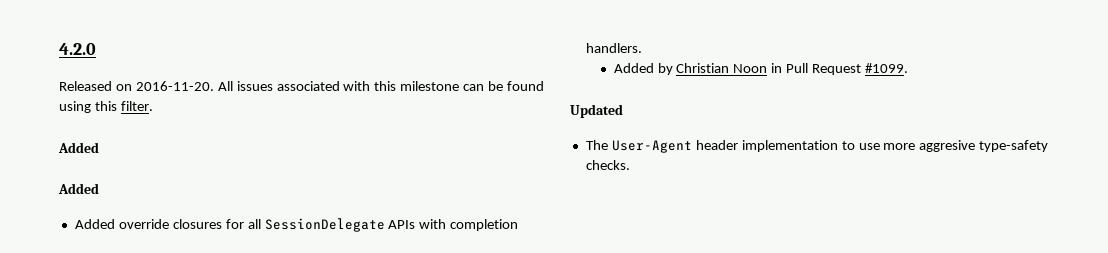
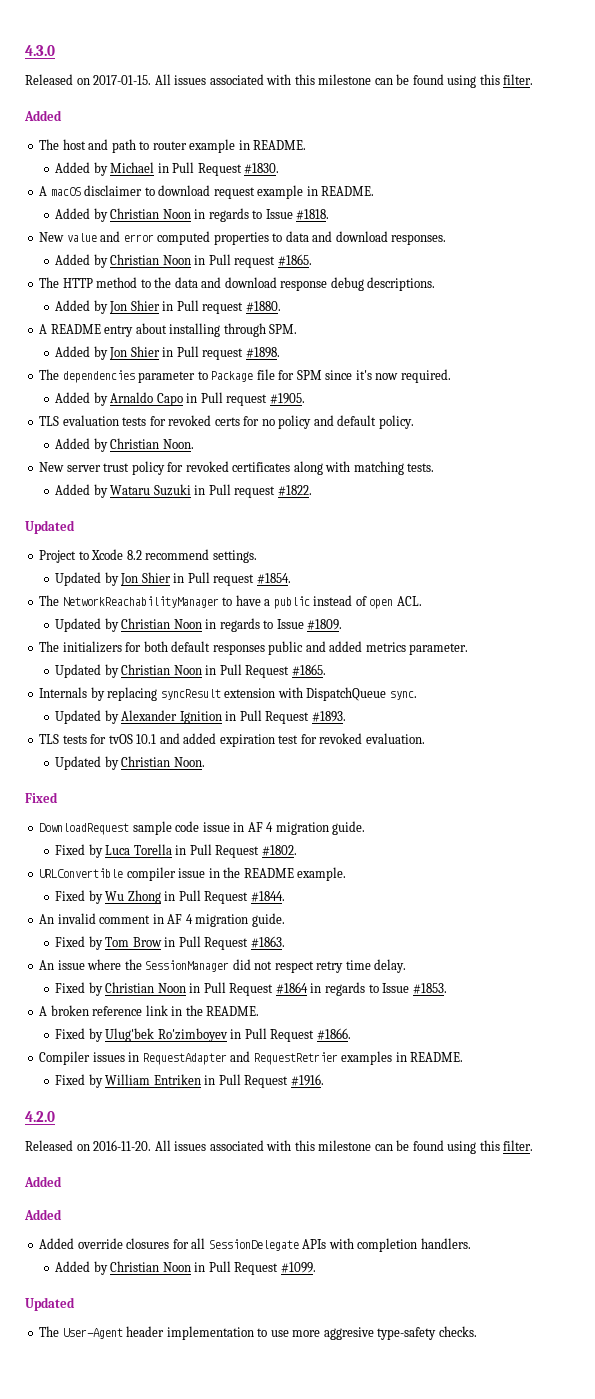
+ 4.3.0
+ Released on 2017-01-15. All issues associated with this milestone can be found using this filter.
+ Added
+ The host and path to router example in README.
+ Added by Michael in Pull Request #1830.
+ A macOS disclaimer to download request example in README.
+ Added by Christian Noon in regards to Issue #1818.
+ New value and error computed properties to data and download responses.
+ Added by Christian Noon in Pull request #1865.
+ The HTTP method to the data and download response debug descriptions.
+ Added by Jon Shier in Pull request #1880.
+ A README entry about installing through SPM.
+ Added by Jon Shier in Pull request #1898.
+ The dependencies parameter to Package file for SPM since it's now required.
+ Added by Arnaldo Capo in Pull request #1905.
+ TLS evaluation tests for revoked certs for no policy and default policy.
+ Added by Christian Noon.
+ New server trust policy for revoked certificates along with matching tests.
+ Added by Wataru Suzuki in Pull request #1822.
+ Updated
+ Project to Xcode 8.2 recommend settings.
+ Updated by Jon Shier in Pull request #1854.
+ The NetworkReachabilityManager to have a public instead of open ACL.
+ Updated by Christian Noon in regards to Issue #1809.
+ The initializers for both default responses public and added metrics parameter.
+ Updated by Christian Noon in Pull Request #1865.
+ Internals by replacing syncResult extension with DispatchQueue sync.
+ Updated by Alexander Ignition in Pull Request #1893.
+ TLS tests for tvOS 10.1 and added expiration test for revoked evaluation.
+ Updated by Christian Noon.
+ Fixed
+ DownloadRequest sample code issue in AF 4 migration guide.
+ Fixed by Luca Torella in Pull Request #1802.
+ URLConvertible compiler issue in the README example.
+ Fixed by Wu Zhong in Pull Request #1844.
+ An invalid comment in AF 4 migration guide.
+ Fixed by Tom Brow in Pull Request #1863.
+ An issue where the SessionManager did not respect retry time delay.
+ Fixed by Christian Noon in Pull Request #1864 in regards to Issue #1853.
+ A broken reference link in the README.
+ Fixed by Ulug'bek Ro'zimboyev in Pull Request #1866.
+ Compiler issues in RequestAdapter and RequestRetrier examples in README.
+ Fixed by William Entriken in Pull Request #1916.

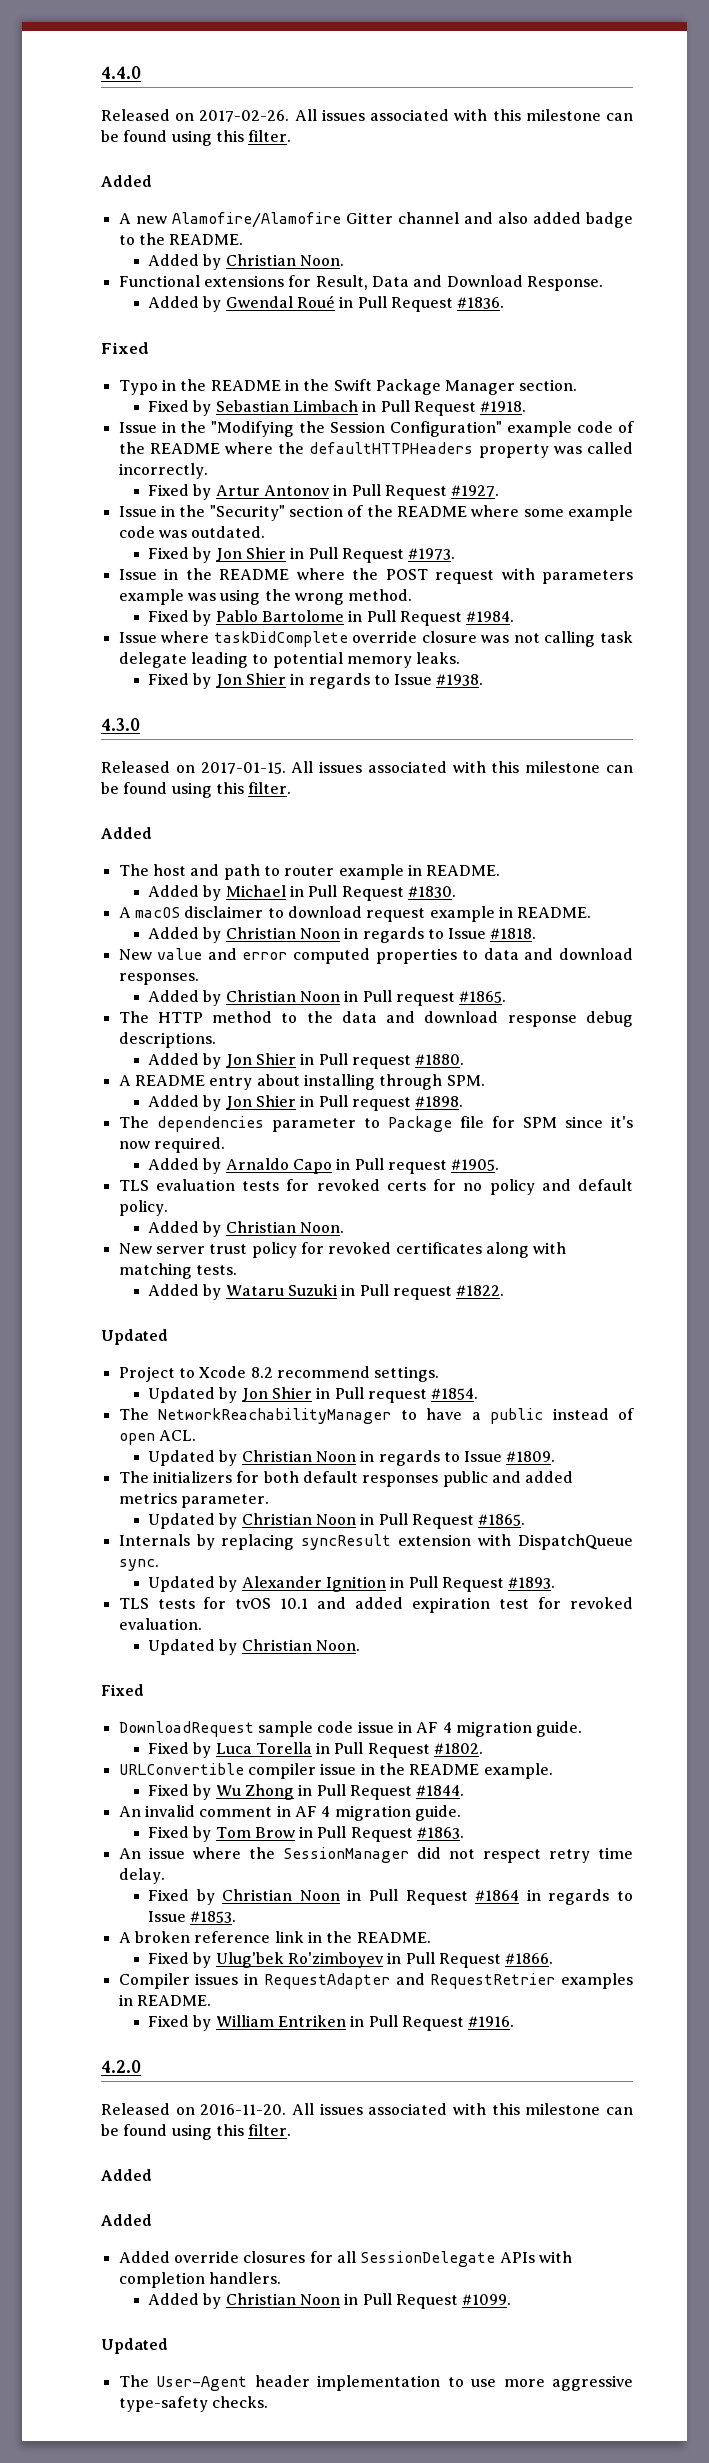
+ 4.4.0
+ Released on 2017-02-26. All issues associated with this milestone can be found using this filter.
+ Added
+ A new Alamofire/Alamofire Gitter channel and also added badge to the README.
+ Added by Christian Noon.
+ Functional extensions for Result, Data and Download Response.
+ Added by Gwendal Roué in Pull Request #1836.
+ Fixed
+ Typo in the README in the Swift Package Manager section.
+ Fixed by Sebastian Limbach in Pull Request #1918.
+ Issue in the "Modifying the Session Configuration" example code of the README where the defaultHTTPHeaders property was called incorrectly.
+ Fixed by Artur Antonov in Pull Request #1927.
+ Issue in the "Security" section of the README where some example code was outdated.
+ Fixed by Jon Shier in Pull Request #1973.
+ Issue in the README where the POST request with parameters example was using the wrong method.
+ Fixed by Pablo Bartolome in Pull Request #1984.
+ Issue where taskDidComplete override closure was not calling task delegate leading to potential memory leaks.
+ Fixed by Jon Shier in regards to Issue #1938.
- The User-Agent header implementation to use more aggresive type-safety checks.
+ The User-Agent header implementation to use more aggressive type-safety checks.

